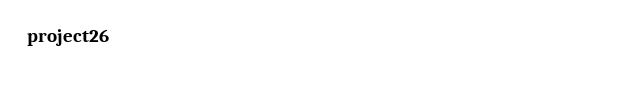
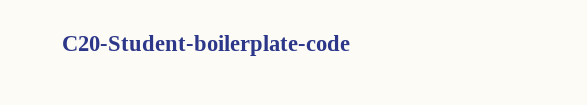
- project26
+ C20-Student-boilerplate-code

